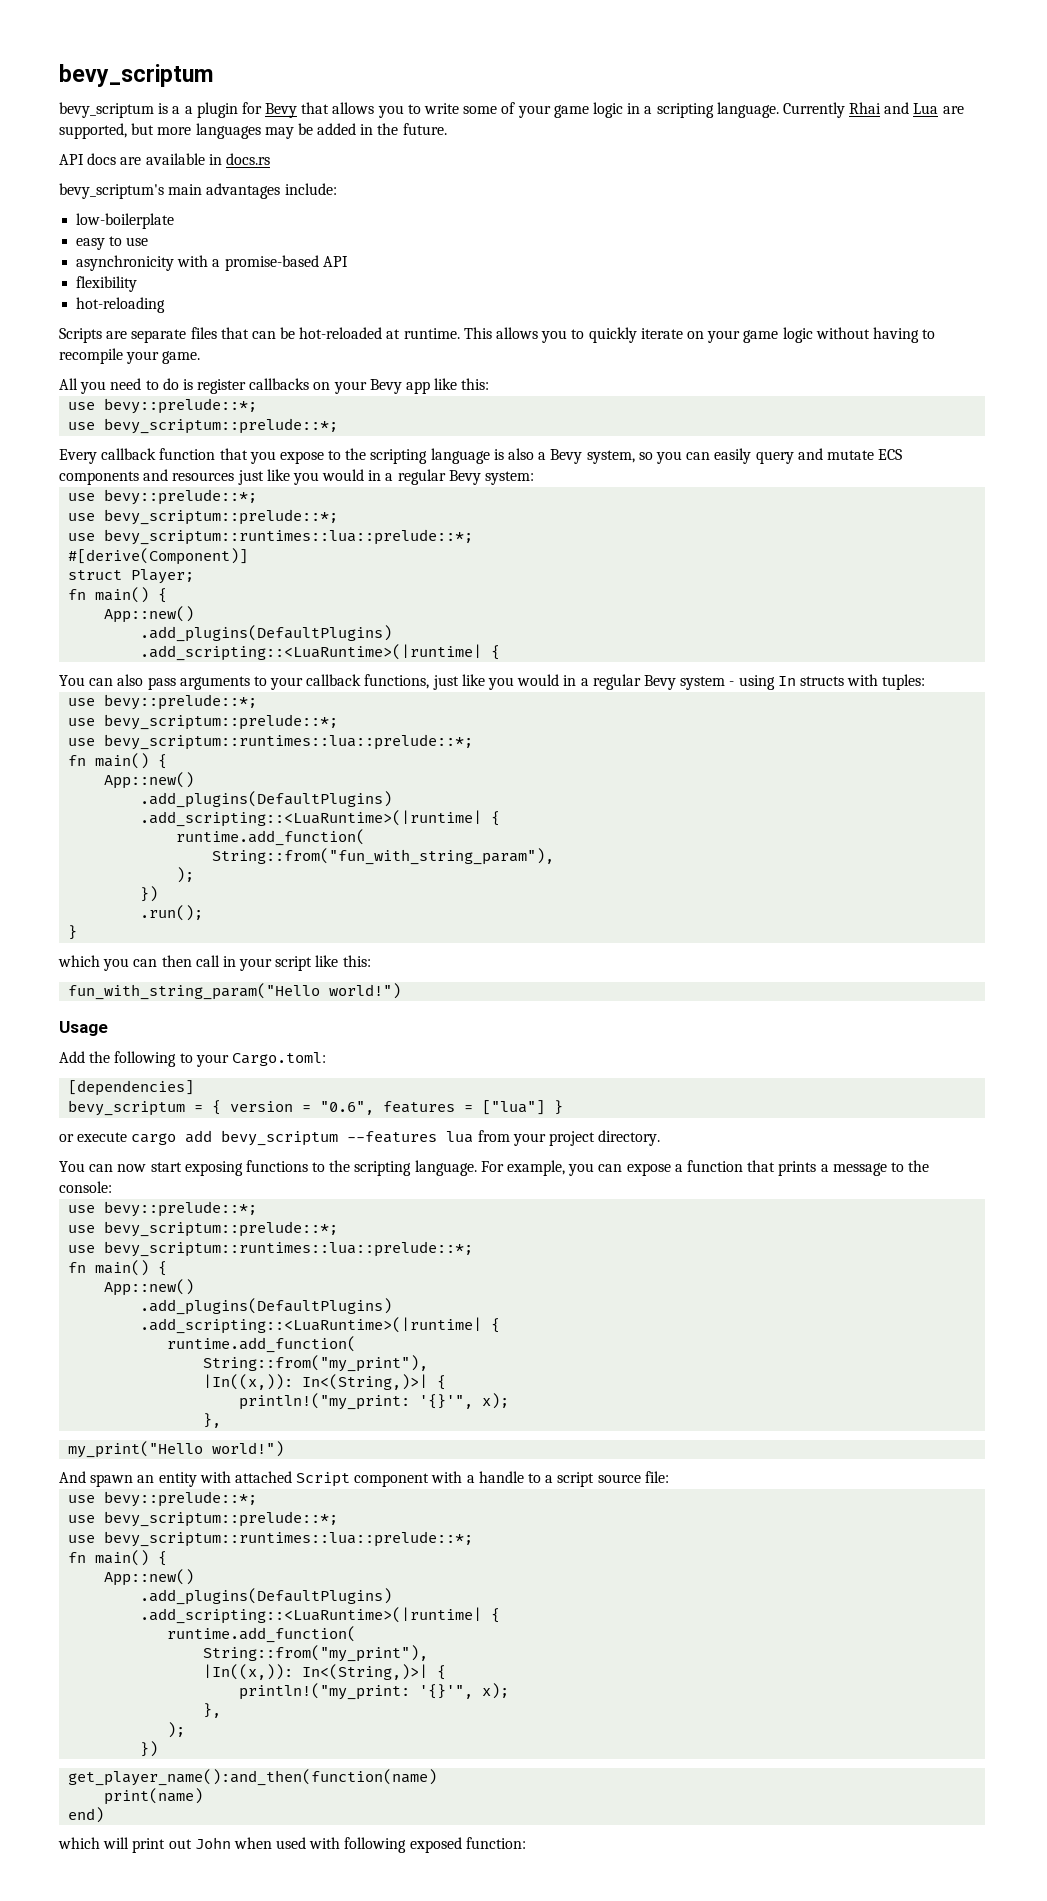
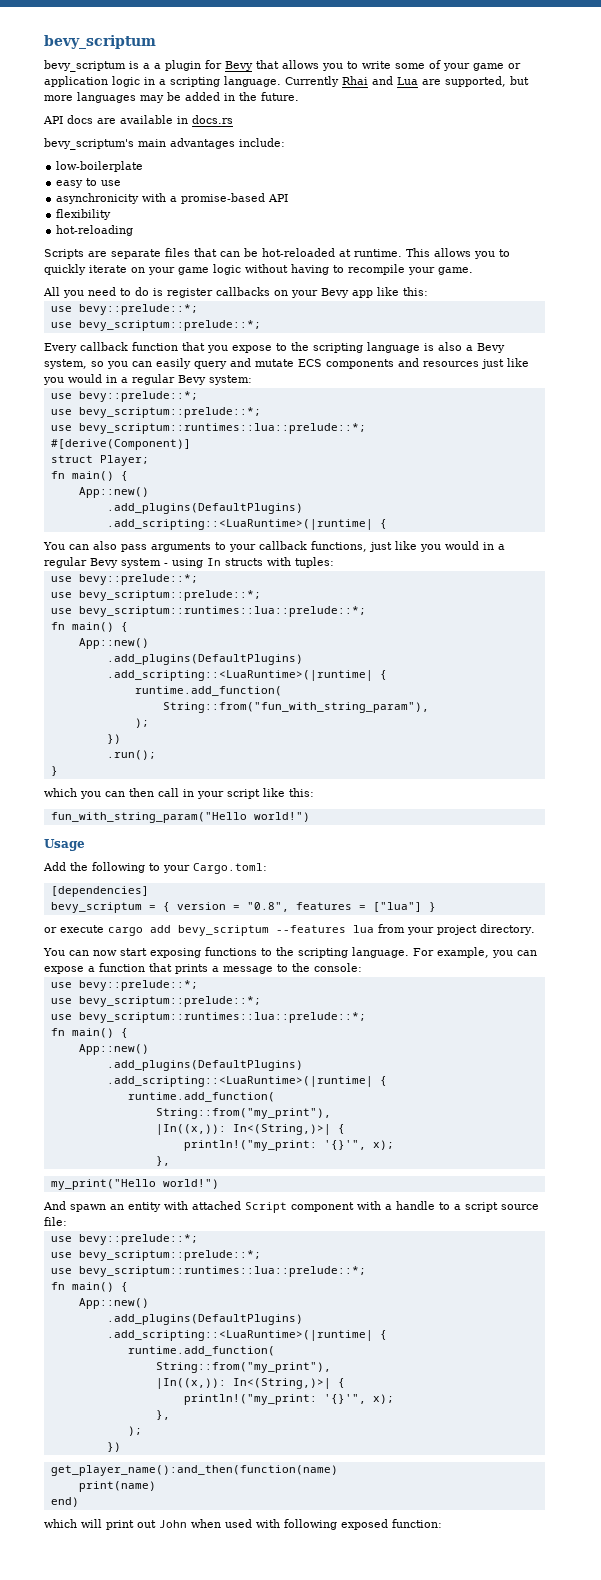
- bevy_scriptum is a a plugin for Bevy that allows you to write some of your game logic in a scripting language.
+ bevy_scriptum is a a plugin for Bevy that allows you to write some of your game or application logic in a scripting language.
- bevy_scriptum = { version = "0.6", features = ["lua"] }
+ bevy_scriptum = { version = "0.8", features = ["lua"] }

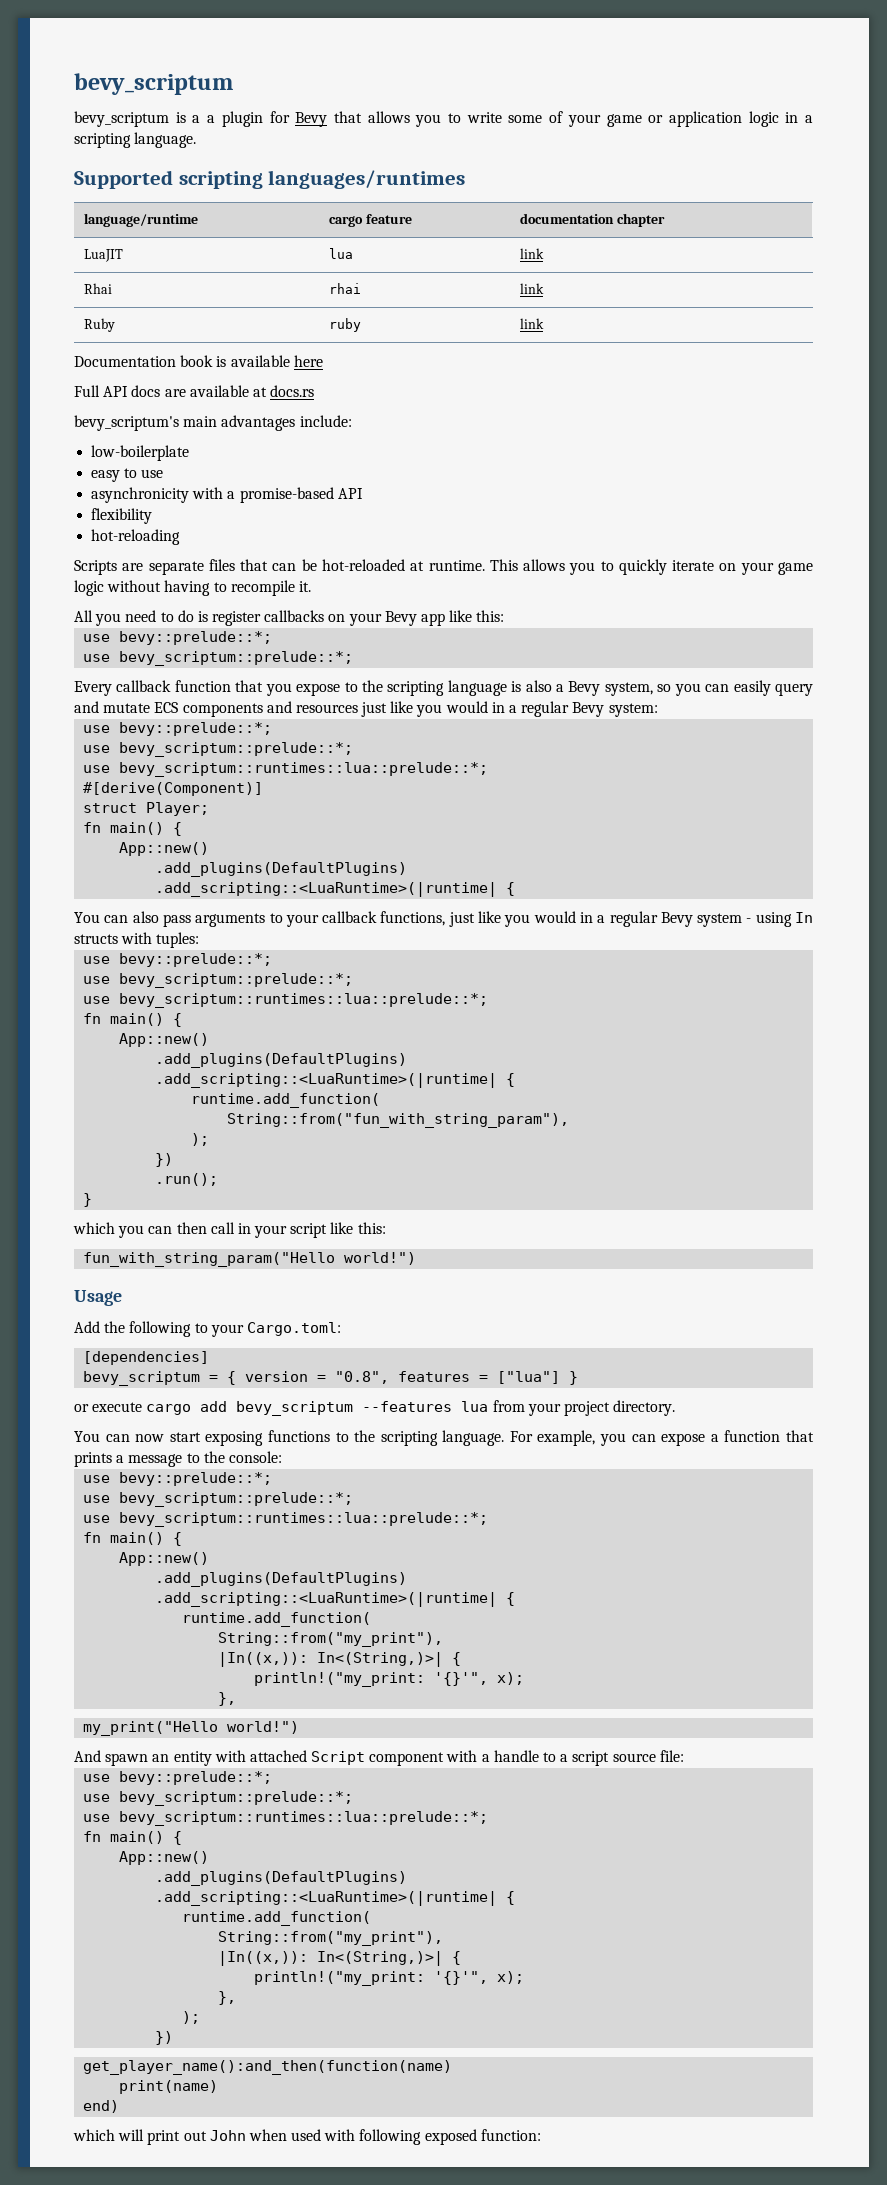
- bevy_scriptum is a a plugin for Bevy that allows you to write some of your game or application logic in a scripting language. Currently Rhai and Lua are supported, but more languages may be added in the future.
- API docs are available in docs.rs
+ bevy_scriptum is a a plugin for Bevy that allows you to write some of your game or application logic in a scripting language.
+ Supported scripting languages/runtimes
+ language/runtime | cargo feature | documentation chapter
+ LuaJIT | lua | link
+ Rhai | rhai | link
+ Ruby | ruby | link
+ Documentation book is available here
+ Full API docs are available at docs.rs
- This allows you to quickly iterate on your game logic without having to recompile your game.
+ This allows you to quickly iterate on your game logic without having to recompile it.

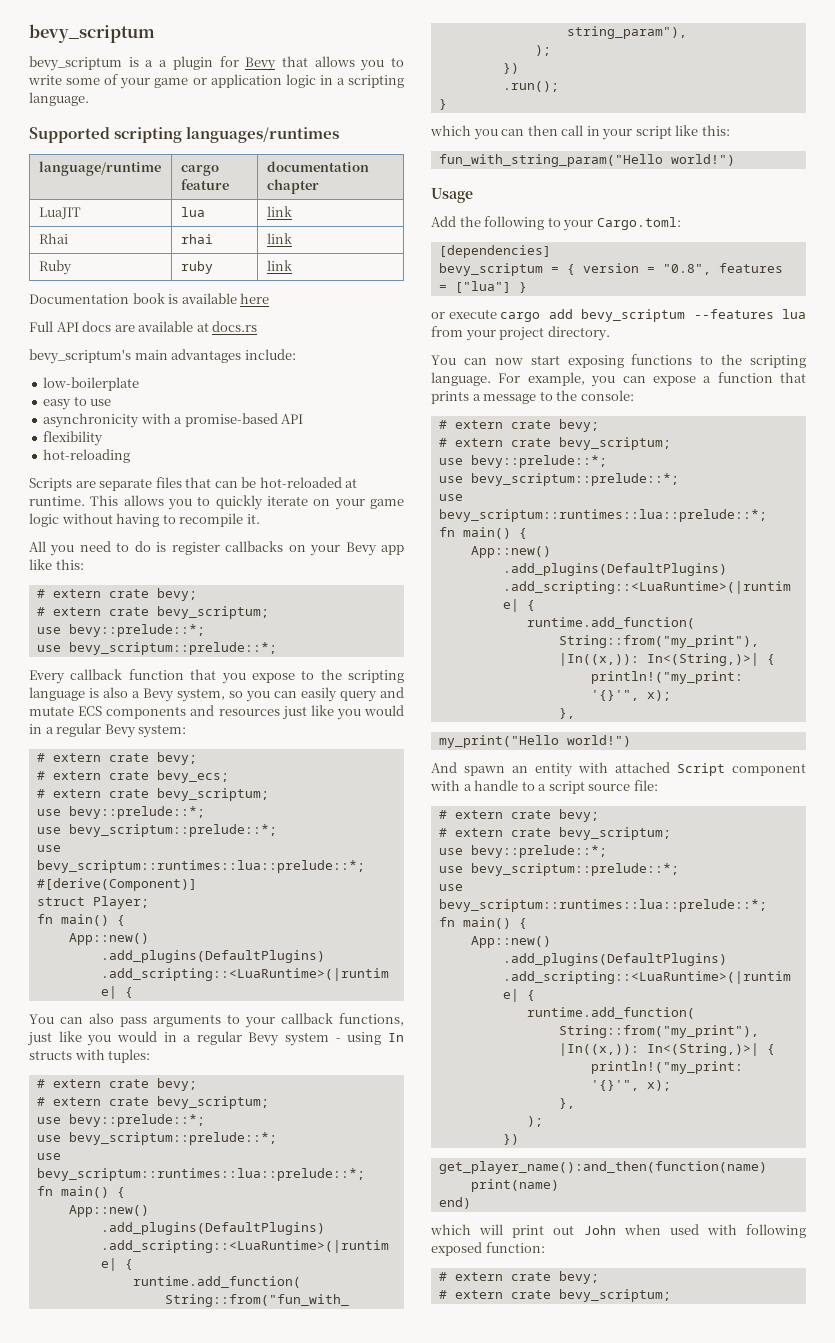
  All you need to do is register callbacks on your Bevy app like this:
+ # extern crate bevy;
+ # extern crate bevy_scriptum;
  Every callback function that you expose to the scripting language is also a Bevy system, so you can easily query and mutate ECS components and resources just like you would in a regular Bevy system:
+ # extern crate bevy;
+ # extern crate bevy_ecs;
+ # extern crate bevy_scriptum;
  You can also pass arguments to your callback functions, just like you would in a regular Bevy system - using In structs with tuples:
+ # extern crate bevy;
+ # extern crate bevy_scriptum;
  For example, you can expose a function that prints a message to the console:
+ # extern crate bevy;
+ # extern crate bevy_scriptum;
  And spawn an entity with attached Script component with a handle to a script source file:
+ # extern crate bevy;
+ # extern crate bevy_scriptum;
  which will print out John when used with following exposed function:
+ # extern crate bevy;
+ # extern crate bevy_scriptum;

